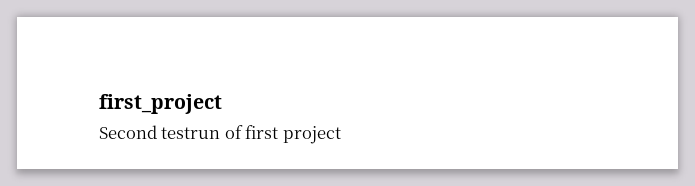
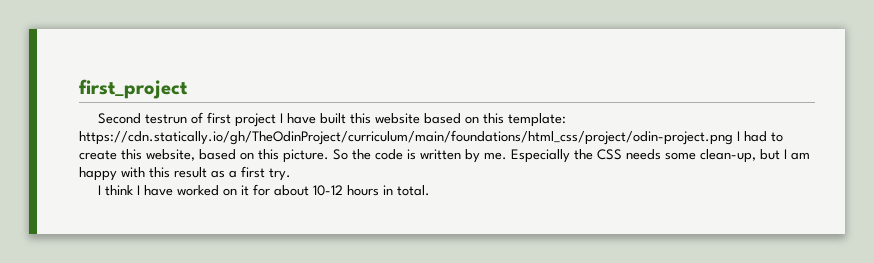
- Second testrun of first project
+ Second testrun of first project I have built this website based on this template: https://cdn.statically.io/gh/TheOdinProject/curriculum/main/foundations/html_css/project/odin-project.png I had to create this website, based on this picture. So the code is written by me. Especially the CSS needs some clean-up, but I am happy with this result as a first try.
+ I think I have worked on it for about 10-12 hours in total.

